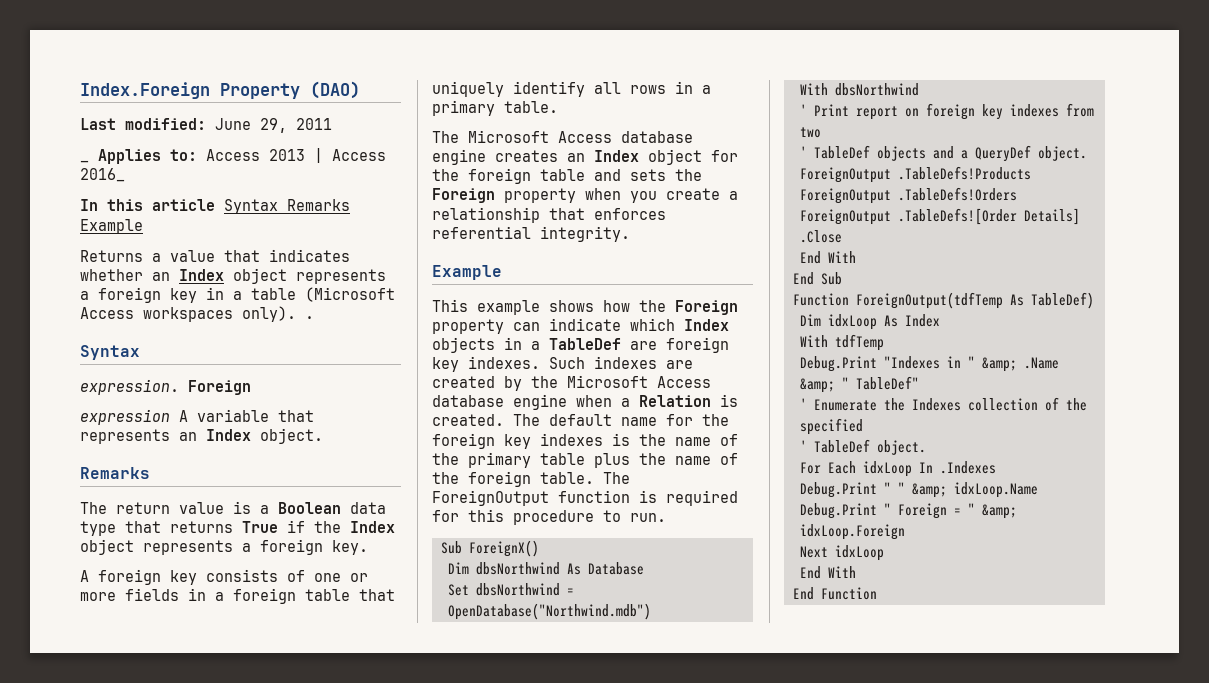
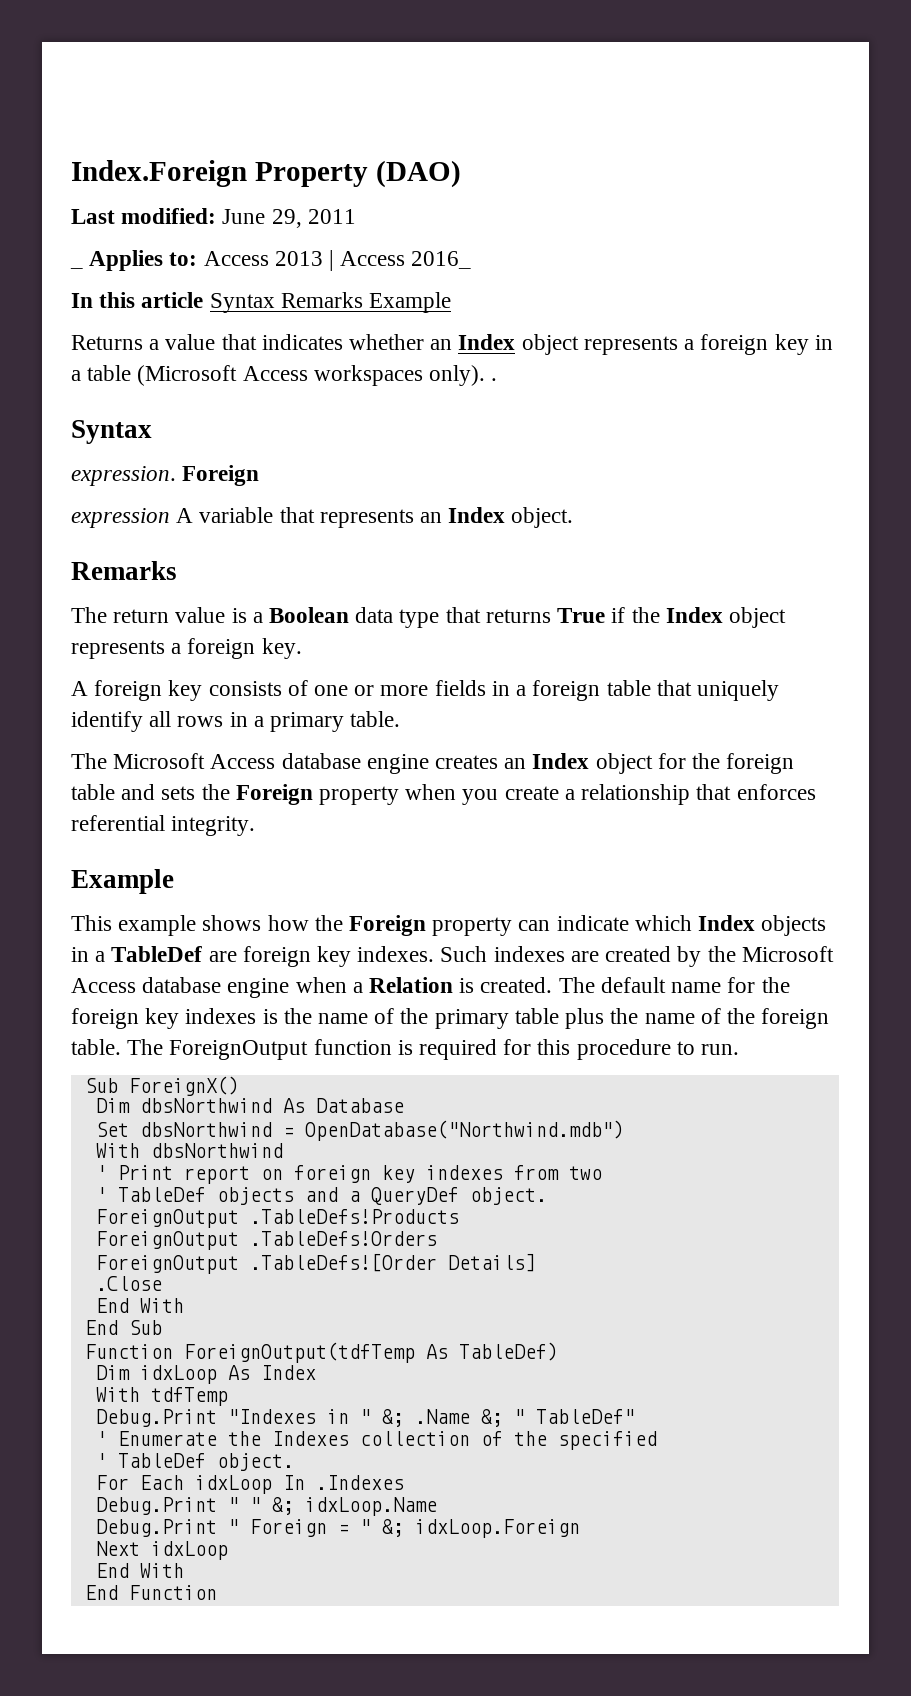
- Debug.Print "Indexes in " &amp; .Name &amp; " TableDef"
+ Debug.Print "Indexes in " &; .Name &; " TableDef"
- Debug.Print " " &amp; idxLoop.Name
+ Debug.Print " " &; idxLoop.Name
- Debug.Print " Foreign = " &amp; idxLoop.Foreign
+ Debug.Print " Foreign = " &; idxLoop.Foreign

